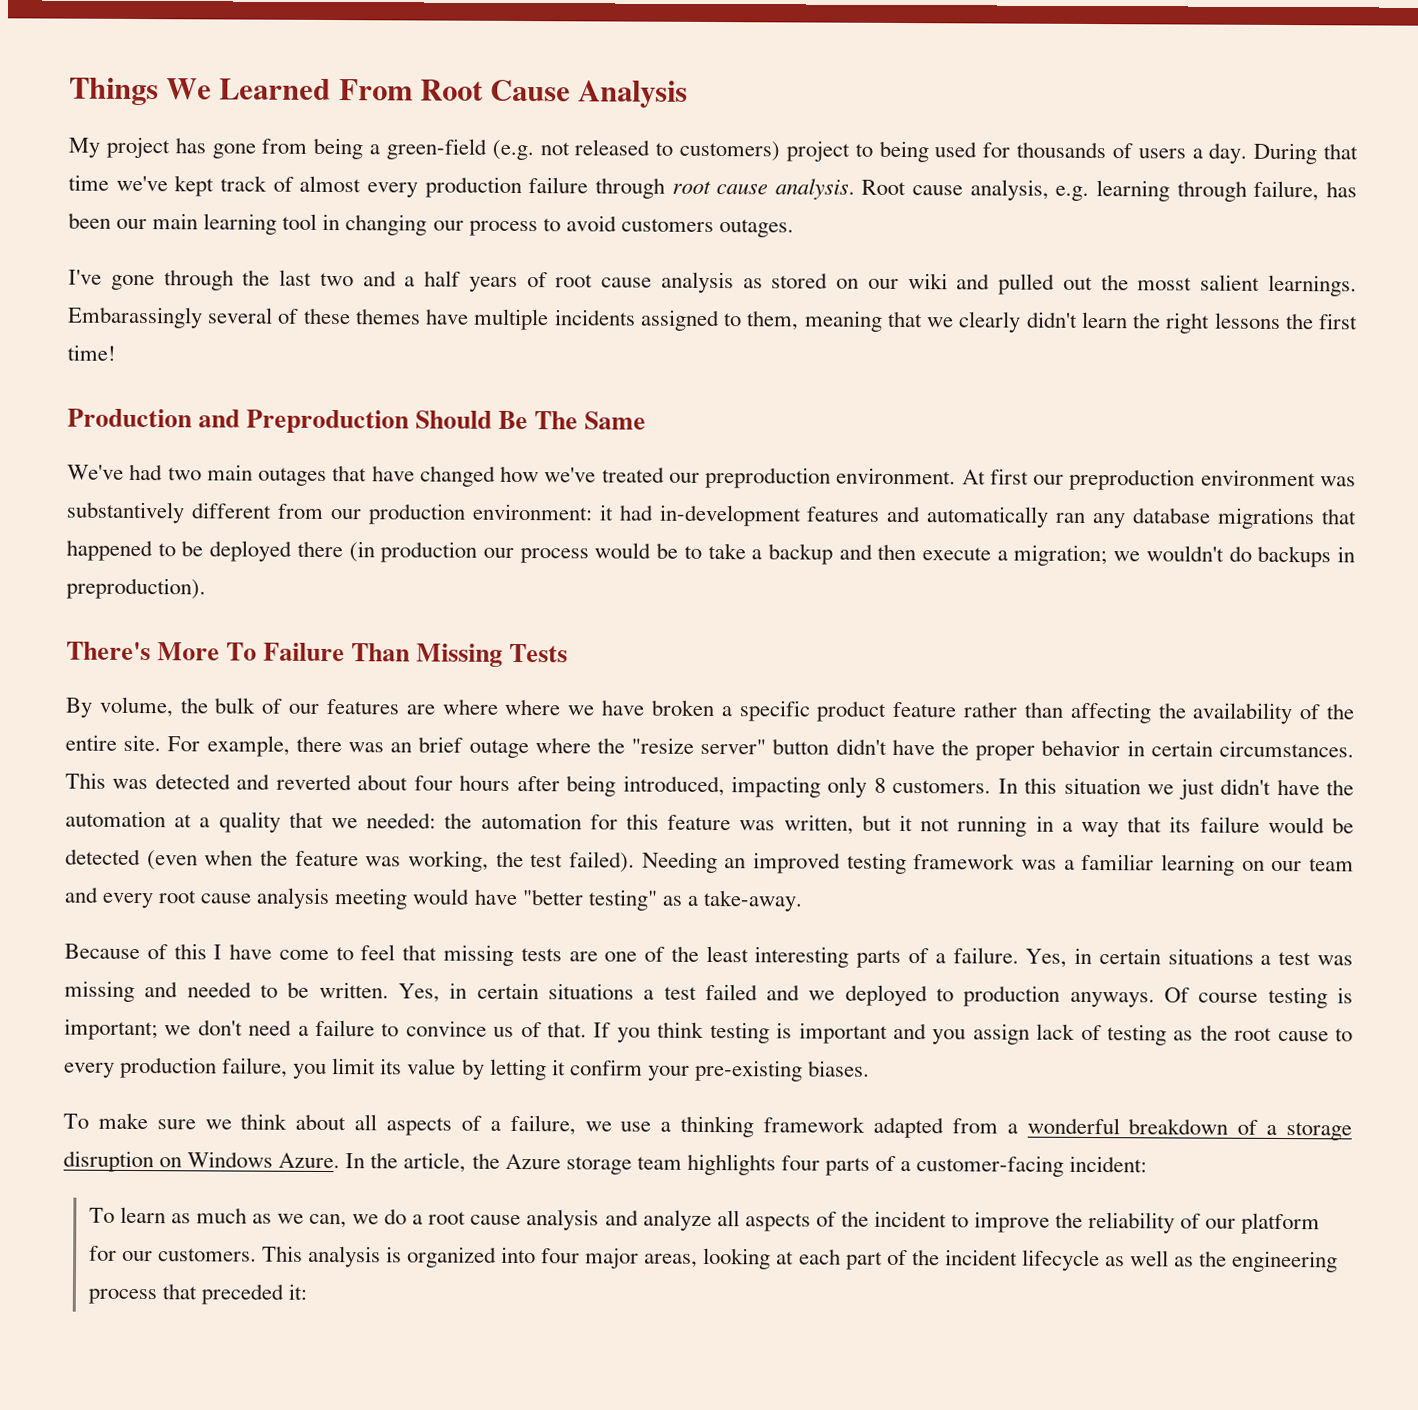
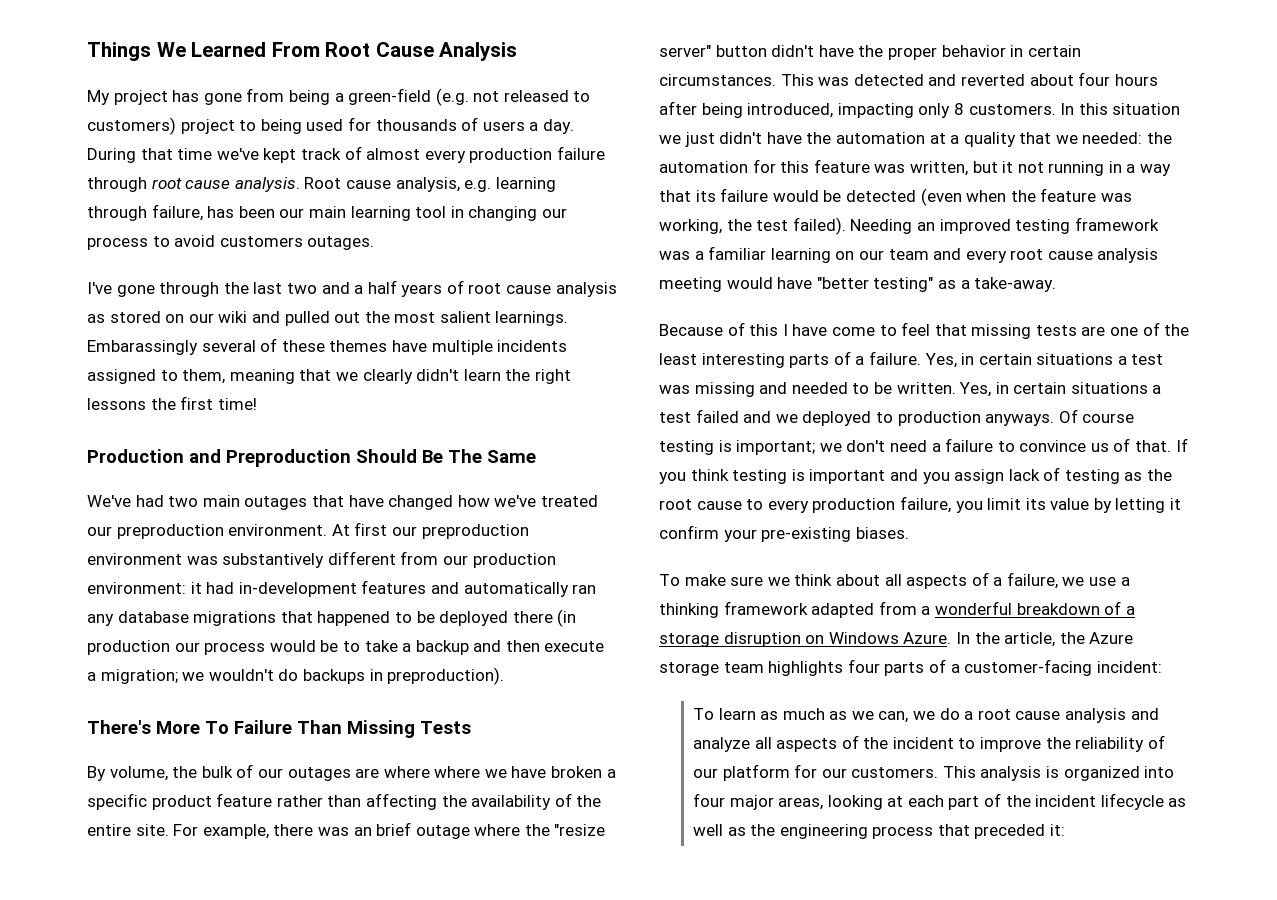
- I've gone through the last two and a half years of root cause analysis as stored on our wiki and pulled out the mosst salient learnings.
+ I've gone through the last two and a half years of root cause analysis as stored on our wiki and pulled out the most salient learnings.
- By volume, the bulk of our features are where where we have broken a specific product feature rather than affecting the availability of the entire site.
+ By volume, the bulk of our outages are where where we have broken a specific product feature rather than affecting the availability of the entire site.

